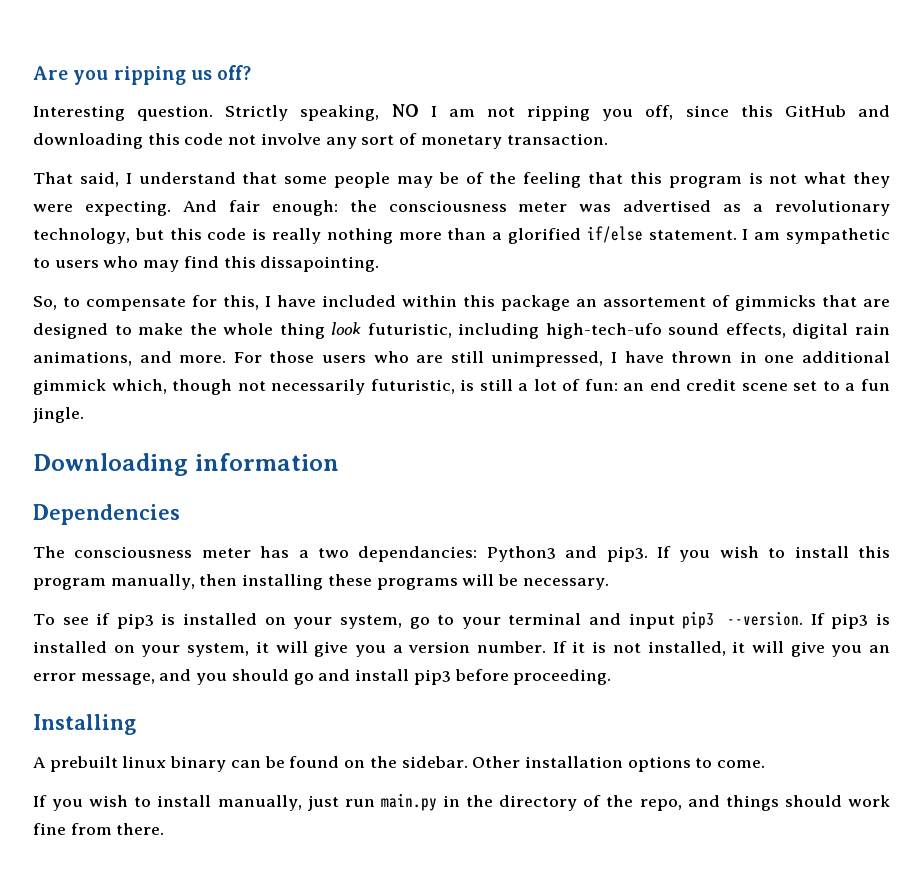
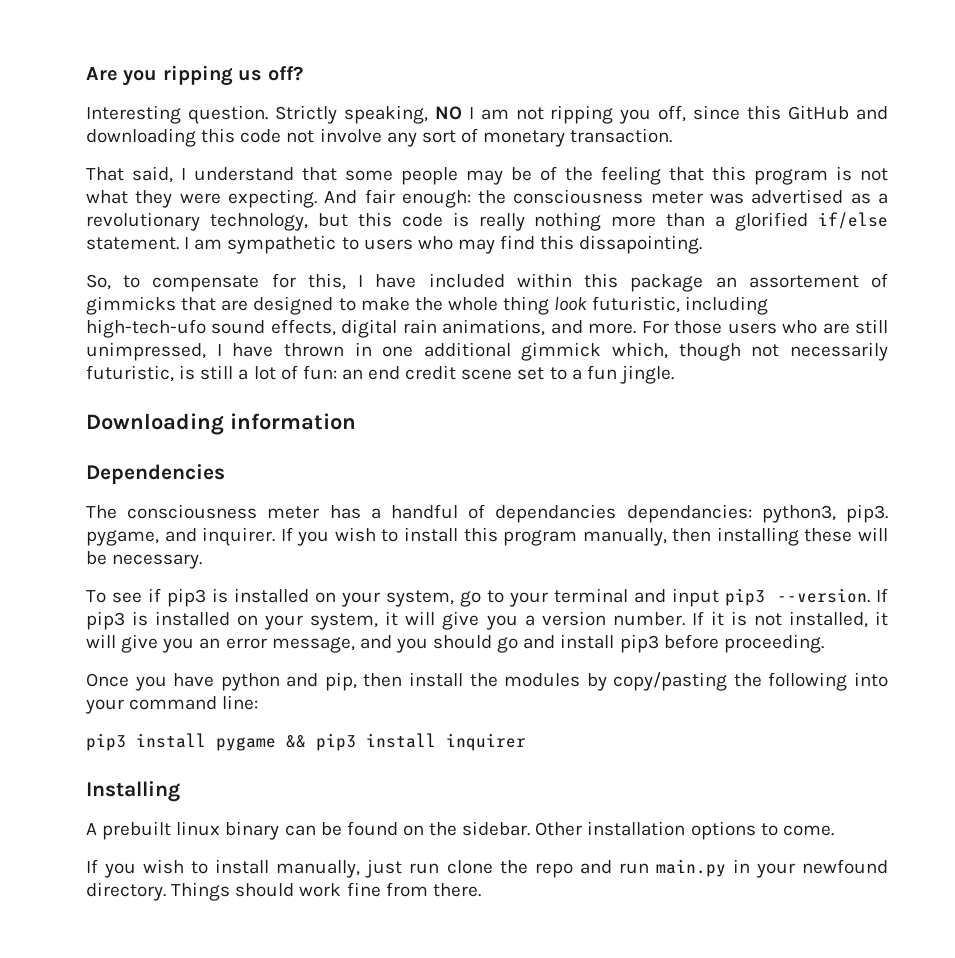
- The consciousness meter has a two dependancies: Python3 and pip3.
+ The consciousness meter has a handful of dependancies dependancies: python3, pip3. pygame, and inquirer.
- If you wish to install this program manually, then installing these programs will be necessary.
+ If you wish to install this program manually, then installing these will be necessary.
+ Once you have python and pip, then install the modules by copy/pasting the following into your command line:
+ pip3 install pygame && pip3 install inquirer
- If you wish to install manually, just run main.py in the directory of the repo, and things should work fine from there.
+ If you wish to install manually, just run clone the repo and run main.py in your newfound directory. Things should work fine from there.

